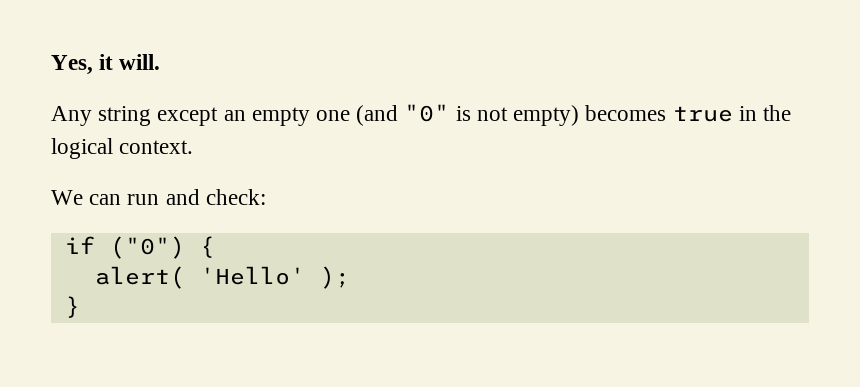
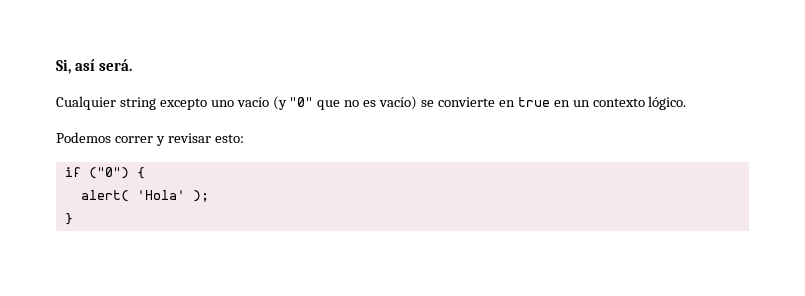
- Yes, it will.
- Any string except an empty one (and "0" is not empty) becomes true in the logical context.
- We can run and check:
+ Si, así será.
+ Cualquier string excepto uno vacío (y "0" que no es vacío) se convierte en true en un contexto lógico.
+ Podemos correr y revisar esto:
- alert( 'Hello' );
+ alert( 'Hola' );

